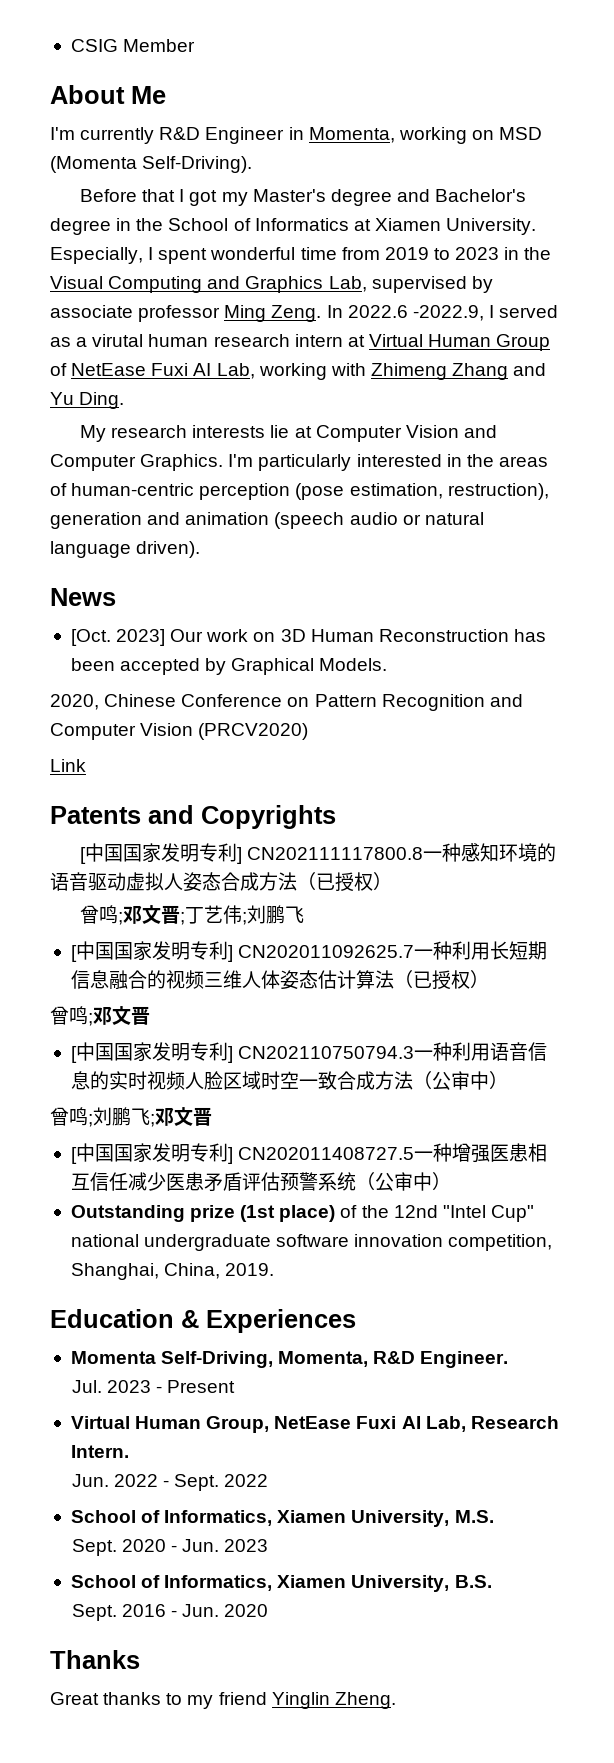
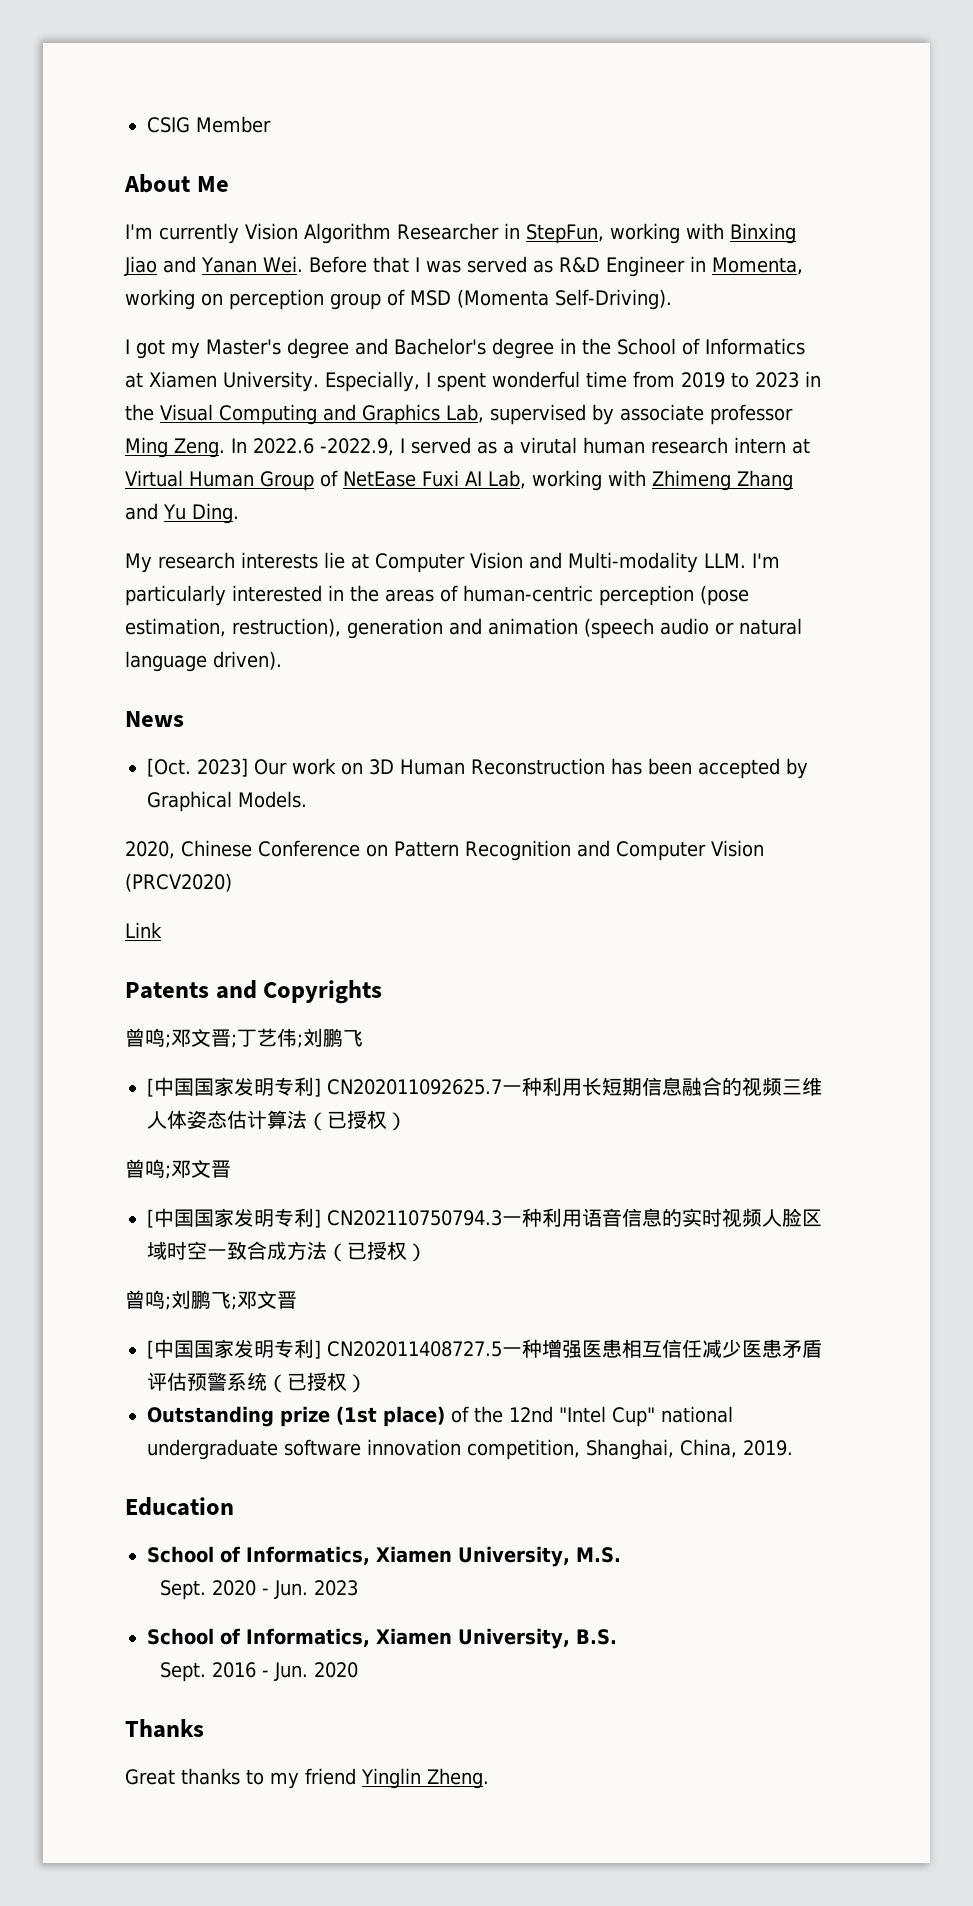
- I'm currently R&D Engineer in Momenta, working on MSD (Momenta Self-Driving).
+ I'm currently Vision Algorithm Researcher in StepFun, working with Binxing Jiao and Yanan Wei. Before that I was served as R&D Engineer in Momenta, working on perception group of MSD (Momenta Self-Driving).
- Before that I got my Master's degree and Bachelor's degree in the School of Informatics at Xiamen University.
+ I got my Master's degree and Bachelor's degree in the School of Informatics at Xiamen University.
- My research interests lie at Computer Vision and Computer Graphics. I'm particularly interested in the areas of human-centric perception (pose estimation, restruction), generation and animation (speech audio or natural language driven).
+ My research interests lie at Computer Vision and Multi-modality LLM. I'm particularly interested in the areas of human-centric perception (pose estimation, restruction), generation and animation (speech audio or natural language driven).
- [中国国家发明专利] CN202111117800.8一种感知环境的语音驱动虚拟人姿态合成方法（已授权）
- [中国国家发明专利] CN202110750794.3一种利用语音信息的实时视频人脸区域时空一致合成方法（公审中）
+ [中国国家发明专利] CN202110750794.3一种利用语音信息的实时视频人脸区域时空一致合成方法（已授权）
- [中国国家发明专利] CN202011408727.5一种增强医患相互信任减少医患矛盾评估预警系统（公审中）
+ [中国国家发明专利] CN202011408727.5一种增强医患相互信任减少医患矛盾评估预警系统（已授权）
- Education & Experiences
- Momenta Self-Driving, Momenta, R&D Engineer.
- Jul. 2023 - Present
- Virtual Human Group, NetEase Fuxi AI Lab, Research Intern.
- Jun. 2022 - Sept. 2022
+ Education

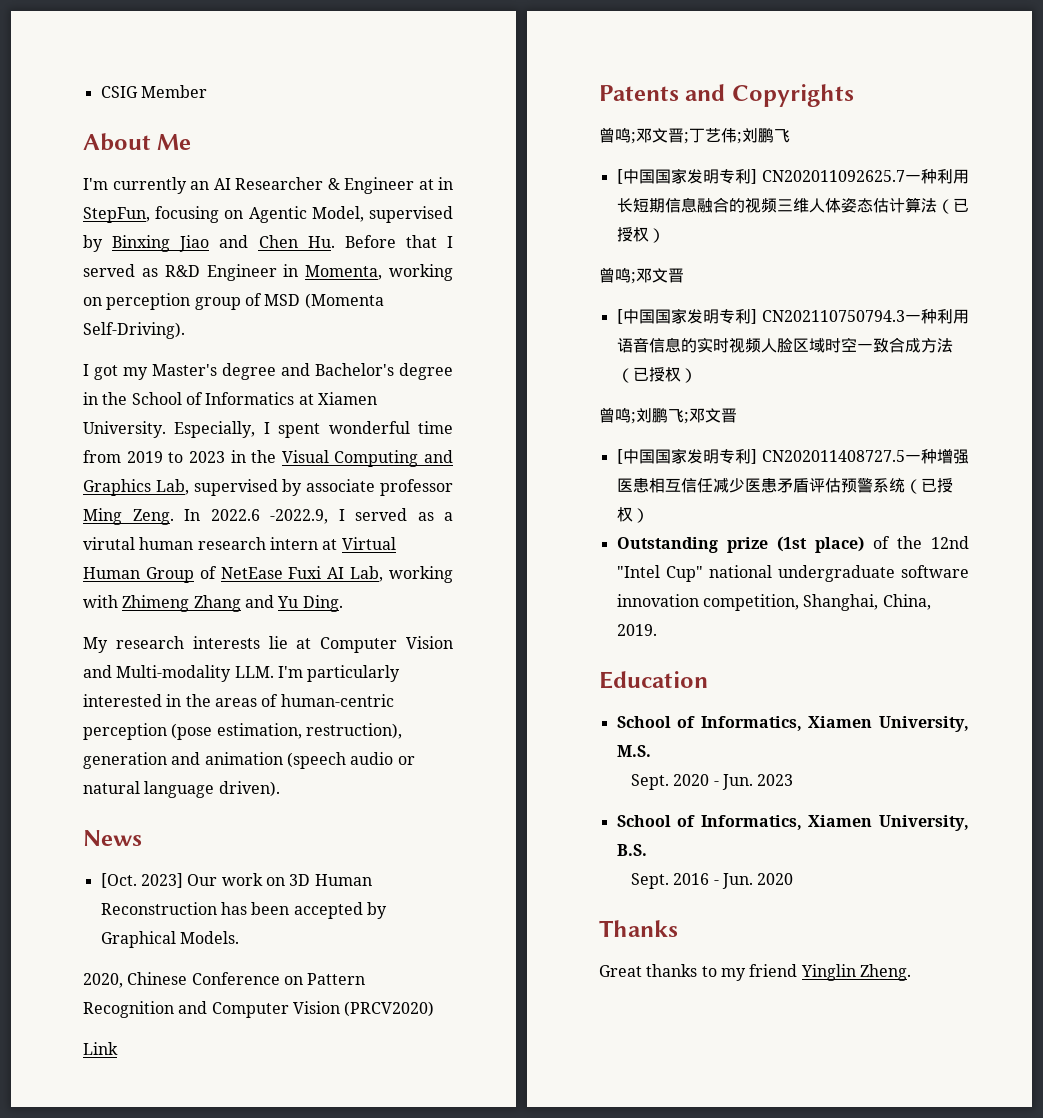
- I'm currently Vision Algorithm Researcher in StepFun, working with Binxing Jiao and Yanan Wei. Before that I was served as R&D Engineer in Momenta, working on perception group of MSD (Momenta Self-Driving).
+ I'm currently an AI Researcher & Engineer at in StepFun, focusing on Agentic Model, supervised by Binxing Jiao and Chen Hu. Before that I served as R&D Engineer in Momenta, working on perception group of MSD (Momenta Self-Driving).

